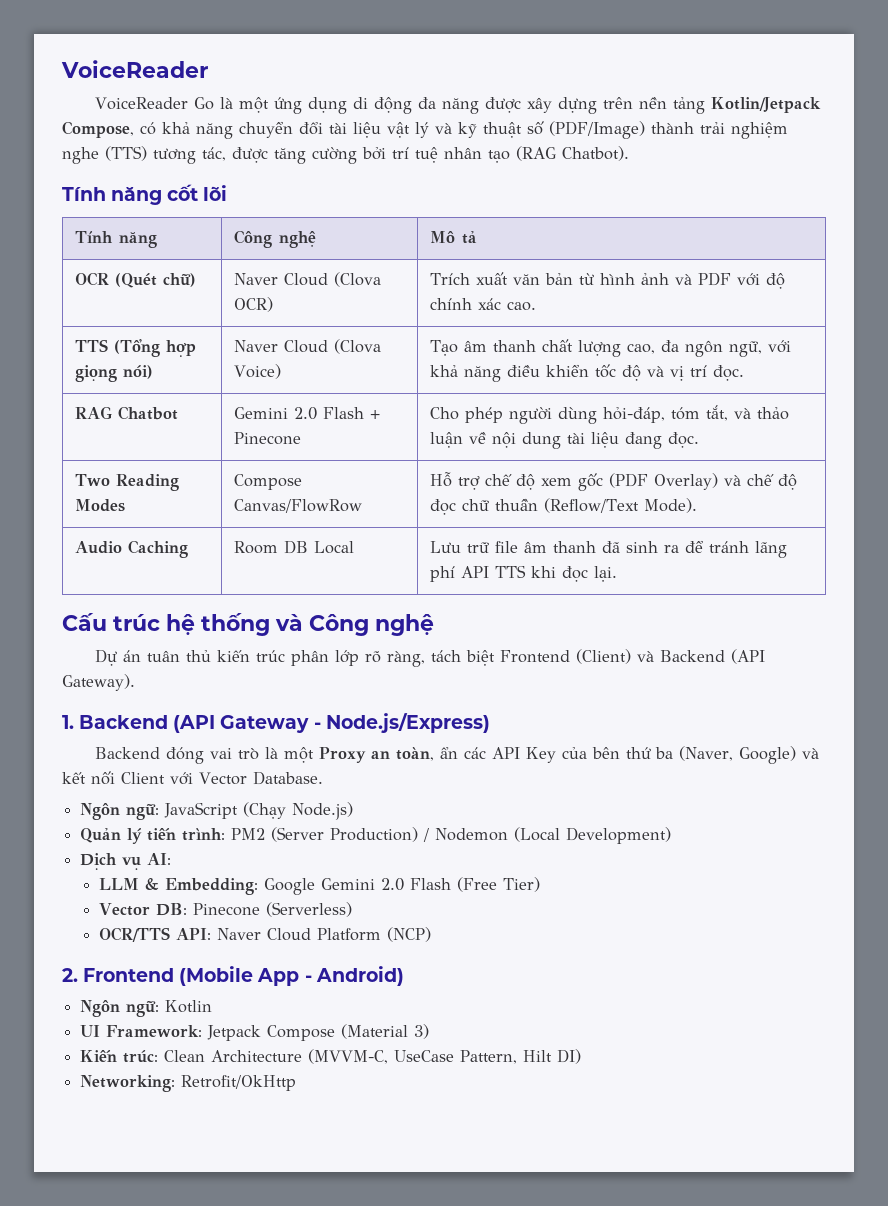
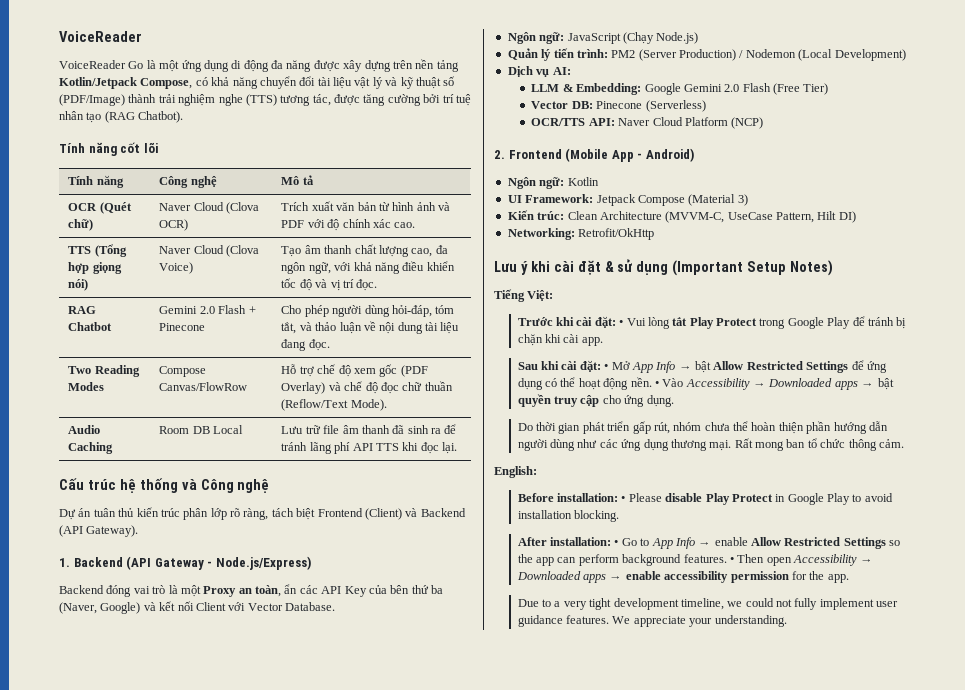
+ Lưu ý khi cài đặt & sử dụng (Important Setup Notes)
+ Tiếng Việt:
+ Trước khi cài đặt: • Vui lòng tắt Play Protect trong Google Play để tránh bị chặn khi cài app.
+ Sau khi cài đặt: • Mở App Info → bật Allow Restricted Settings để ứng dụng có thể hoạt động nền. • Vào Accessibility → Downloaded apps → bật quyền truy cập cho ứng dụng.
+ Do thời gian phát triển gấp rút, nhóm chưa thể hoàn thiện phần hướng dẫn người dùng như các ứng dụng thương mại. Rất mong ban tổ chức thông cảm.
+ English:
+ Before installation: • Please disable Play Protect in Google Play to avoid installation blocking.
+ After installation: • Go to App Info → enable Allow Restricted Settings so the app can perform background features. • Then open Accessibility → Downloaded apps → enable accessibility permission for the app.
+ Due to a very tight development timeline, we could not fully implement user guidance features. We appreciate your understanding.

